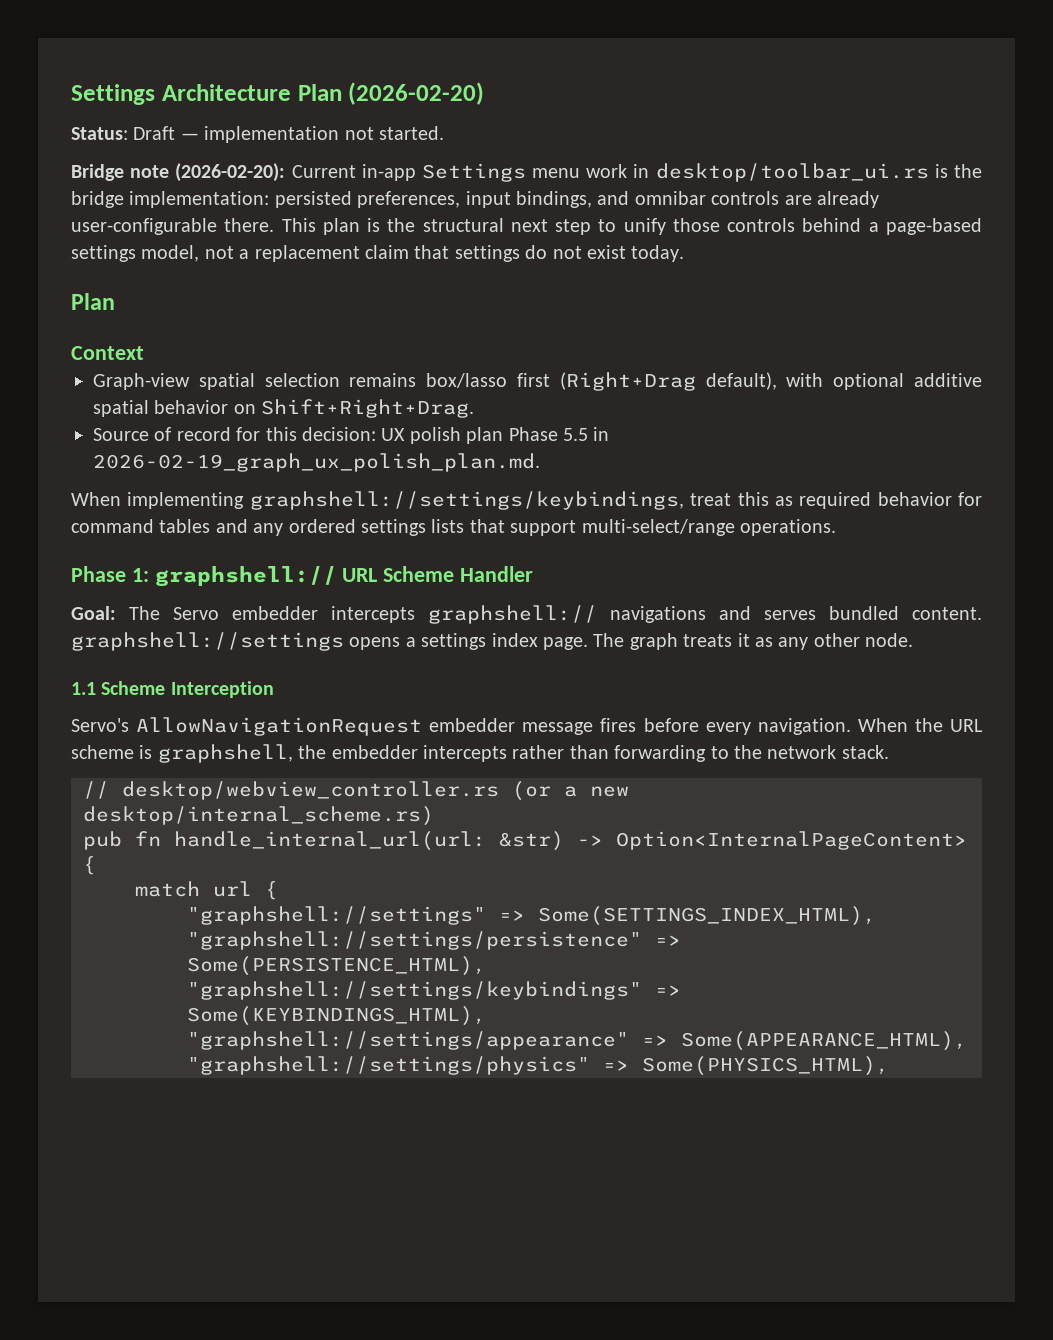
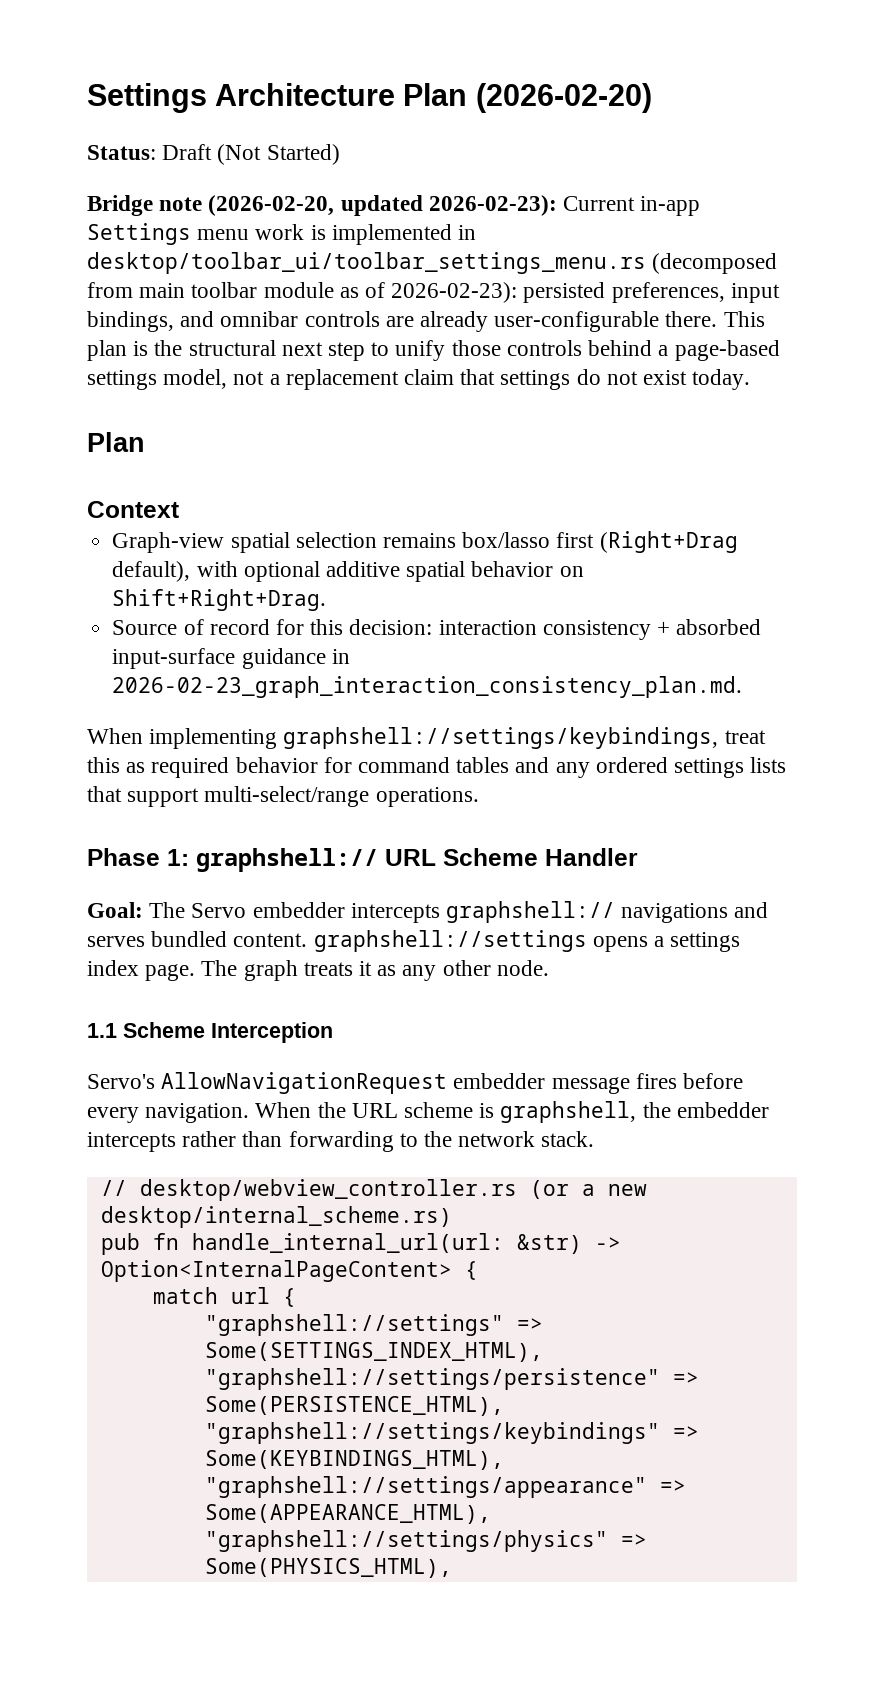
- Status: Draft — implementation not started.
+ Status: Draft (Not Started)
- Bridge note (2026-02-20): Current in-app Settings menu work in desktop/toolbar_ui.rs is the bridge implementation: persisted preferences, input bindings, and omnibar controls are already user-configurable there.
+ Bridge note (2026-02-20, updated 2026-02-23): Current in-app Settings menu work is implemented in desktop/toolbar_ui/toolbar_settings_menu.rs (decomposed from main toolbar module as of 2026-02-23): persisted preferences, input bindings, and omnibar controls are already user-configurable there.
- Source of record for this decision: UX polish plan Phase 5.5 in 2026-02-19_graph_ux_polish_plan.md.
+ Source of record for this decision: interaction consistency + absorbed input-surface guidance in 2026-02-23_graph_interaction_consistency_plan.md.

